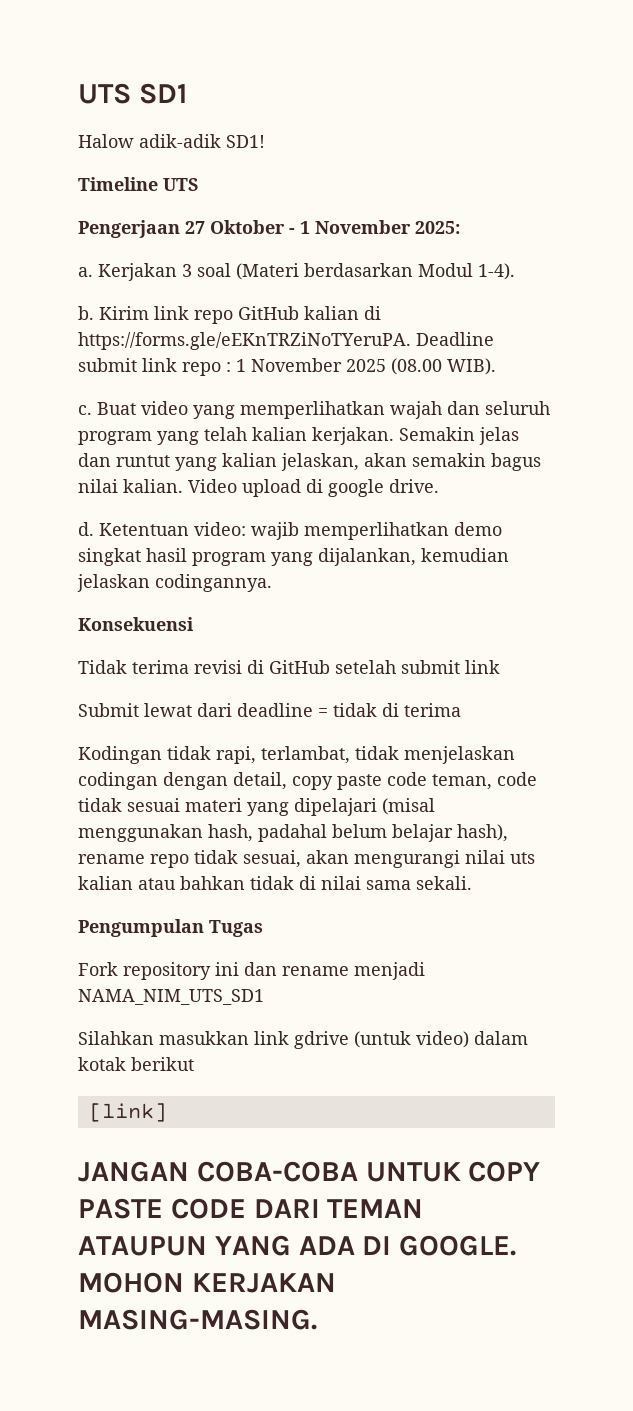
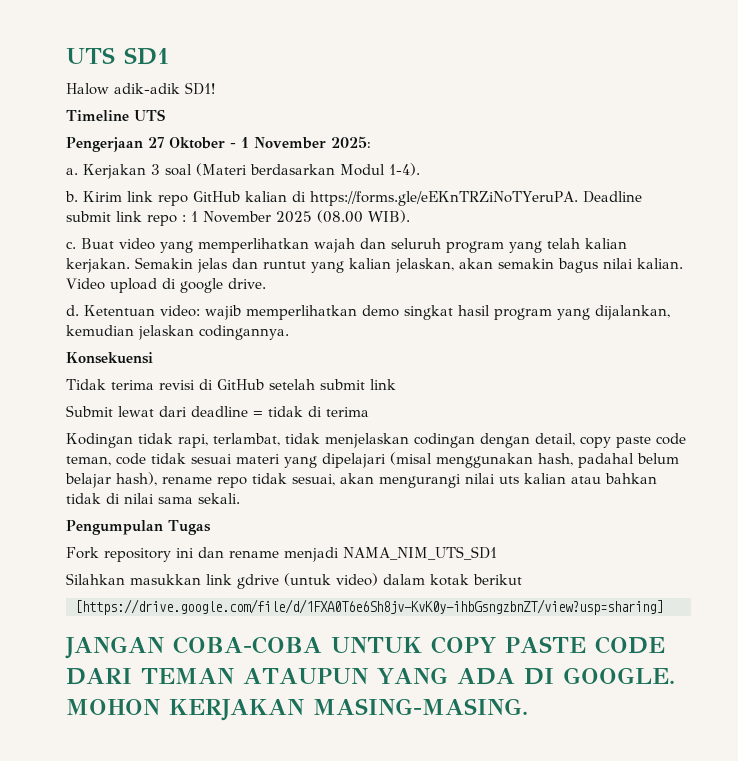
- [link]
+ [https://drive.google.com/file/d/1FXA0T6e6Sh8jv-KvK0y-ihbGsngzbnZT/view?usp=sharing]

